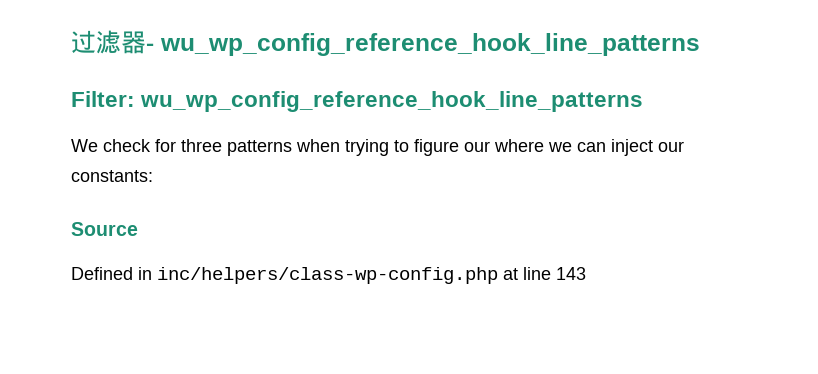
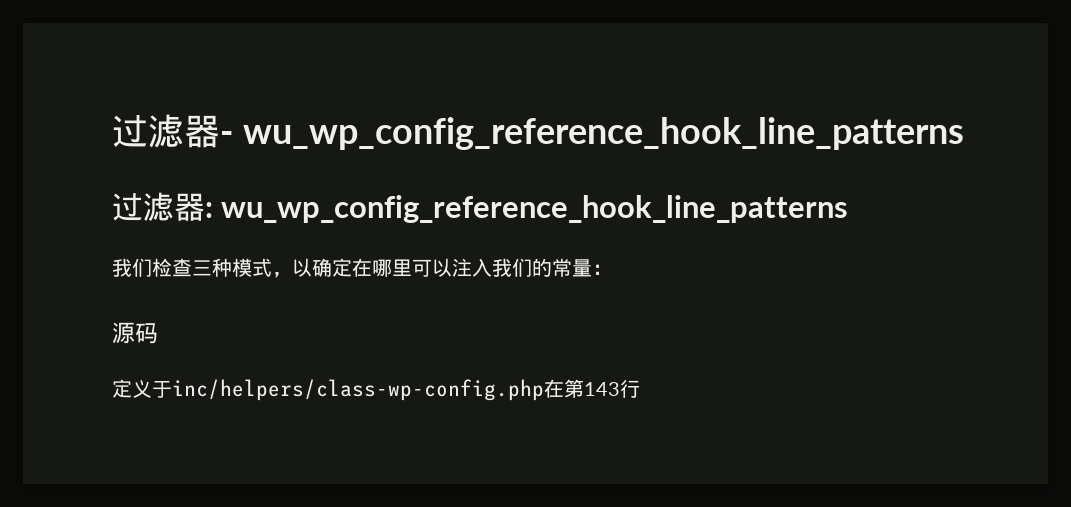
- Filter: wu_wp_config_reference_hook_line_patterns
- We check for three patterns when trying to figure our where we can inject our constants:
- Source
- Defined in inc/helpers/class-wp-config.php at line 143
+ 过滤器: wu_wp_config_reference_hook_line_patterns
+ 我们检查三种模式，以确定在哪里可以注入我们的常量：
+ 源码
+ 定义于inc/helpers/class-wp-config.php在第143行

